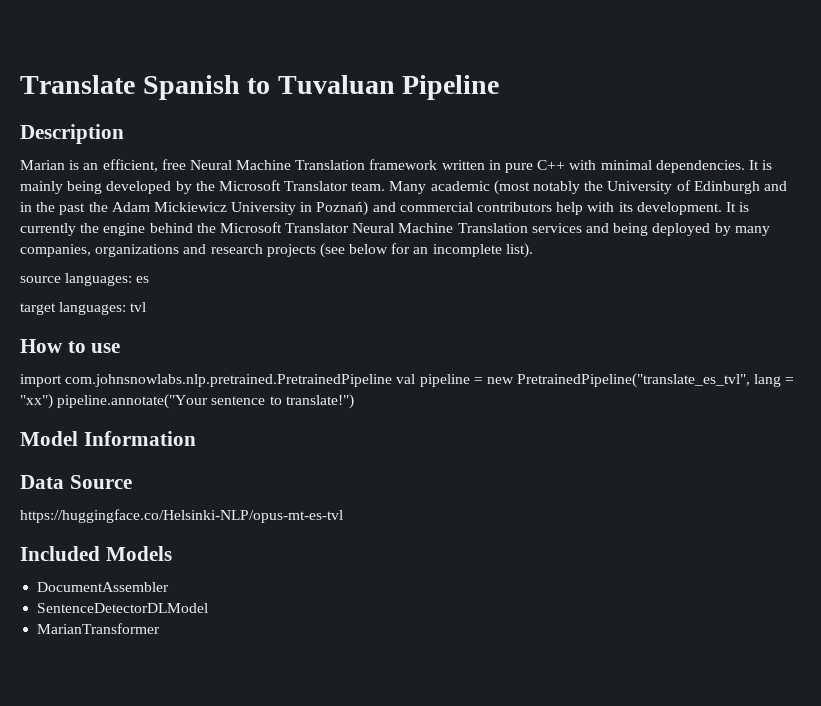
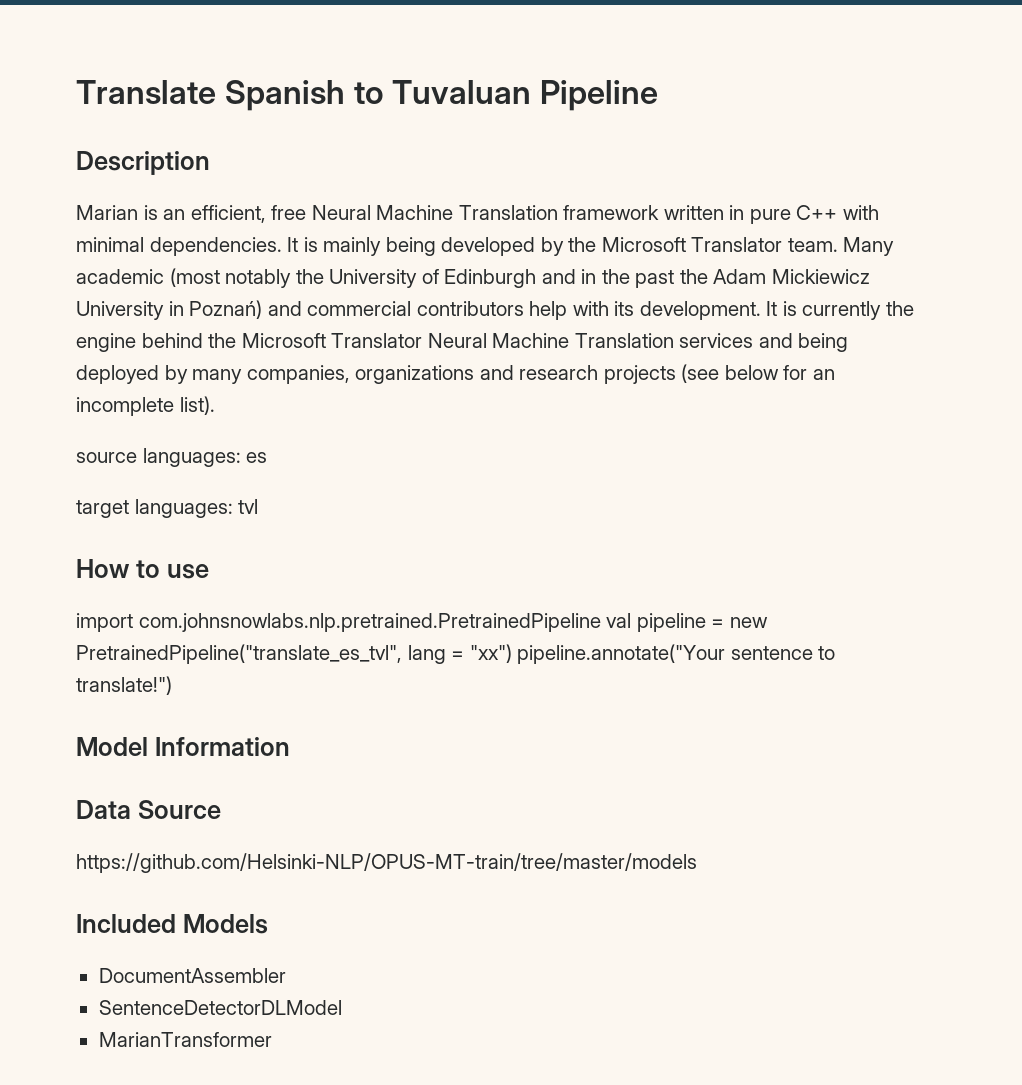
- https://huggingface.co/Helsinki-NLP/opus-mt-es-tvl
+ https://github.com/Helsinki-NLP/OPUS-MT-train/tree/master/models

